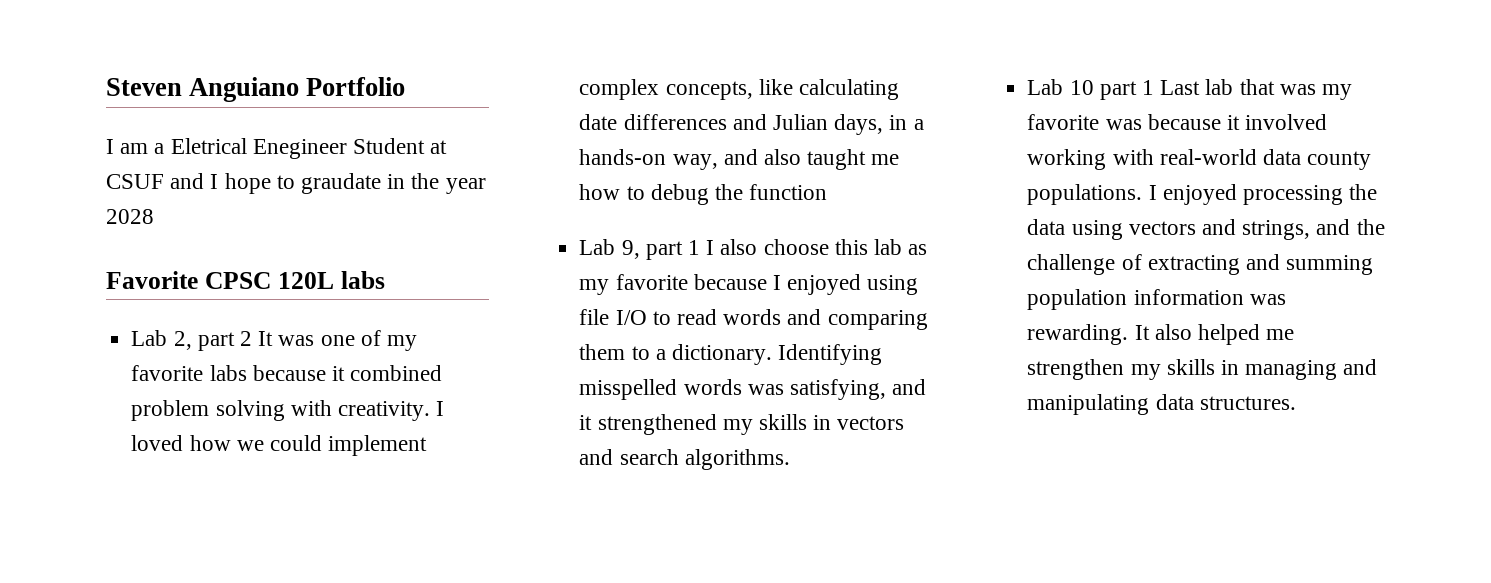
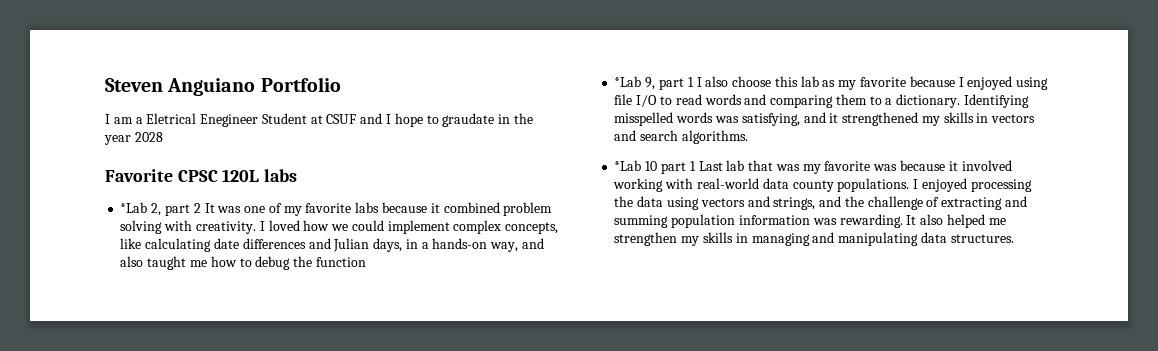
- Lab 2, part 2 It was one of my favorite labs because it combined problem solving with creativity.
+ *Lab 2, part 2 It was one of my favorite labs because it combined problem solving with creativity.
- Lab 9, part 1 I also choose this lab as my favorite because I enjoyed using file I/O to read words and comparing them to a dictionary.
+ *Lab 9, part 1 I also choose this lab as my favorite because I enjoyed using file I/O to read words and comparing them to a dictionary.
- Lab 10 part 1 Last lab that was my favorite was because it involved working with real-world data county populations.
+ *Lab 10 part 1 Last lab that was my favorite was because it involved working with real-world data county populations.

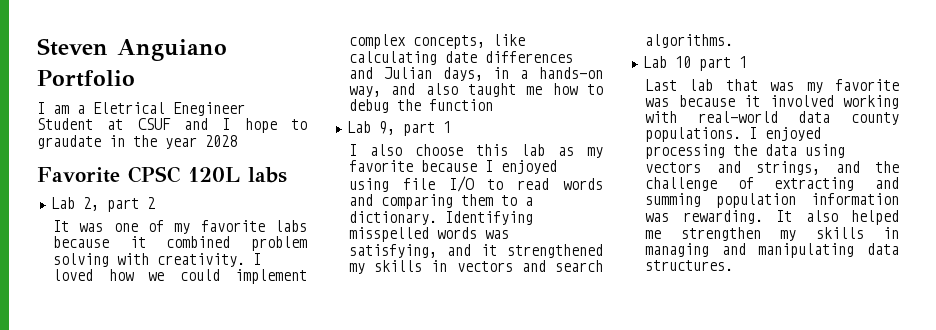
- *Lab 2, part 2 It was one of my favorite labs because it combined problem solving with creativity.
+ Lab 2, part 2
+ It was one of my favorite labs because it combined problem solving with creativity.
- *Lab 9, part 1 I also choose this lab as my favorite because I enjoyed using file I/O to read words and comparing them to a dictionary.
+ Lab 9, part 1
+ I also choose this lab as my favorite because I enjoyed using file I/O to read words and comparing them to a dictionary.
- *Lab 10 part 1 Last lab that was my favorite was because it involved working with real-world data county populations.
+ Lab 10 part 1
+ Last lab that was my favorite was because it involved working with real-world data county populations.

